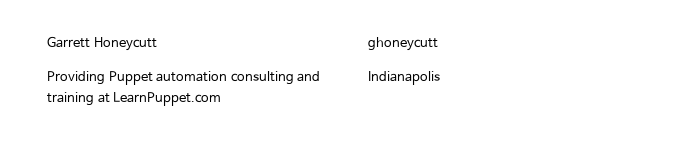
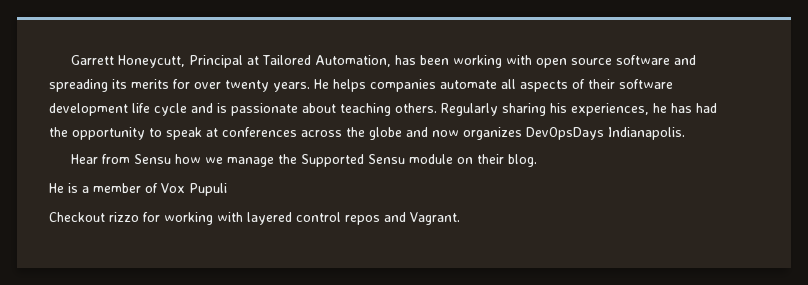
- Garrett Honeycutt
- Providing Puppet automation consulting and training at LearnPuppet.com
- ghoneycutt
- Indianapolis
+ Garrett Honeycutt, Principal at Tailored Automation, has been working with open source software and spreading its merits for over twenty years. He helps companies automate all aspects of their software development life cycle and is passionate about teaching others. Regularly sharing his experiences, he has had the opportunity to speak at conferences across the globe and now organizes DevOpsDays Indianapolis.
+ Hear from Sensu how we manage the Supported Sensu module on their blog.
+ He is a member of Vox Pupuli
+ Checkout rizzo for working with layered control repos and Vagrant.

